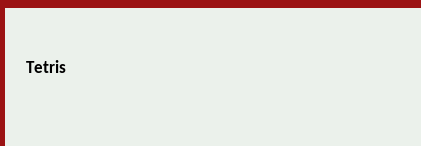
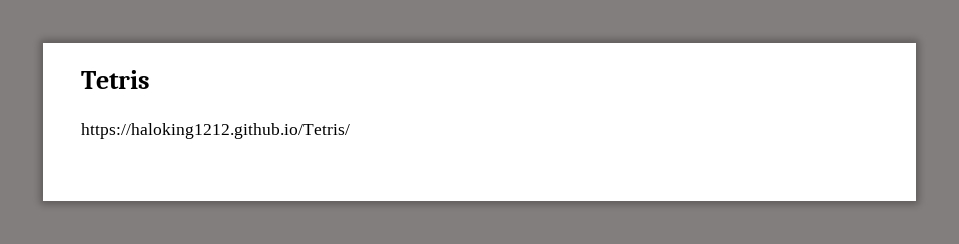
+ https://haloking1212.github.io/Tetris/

